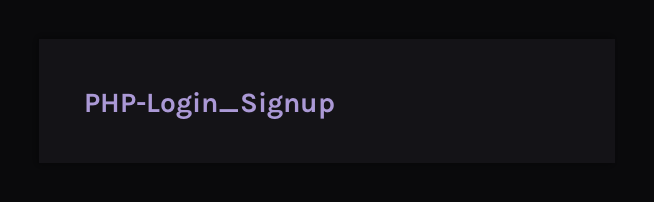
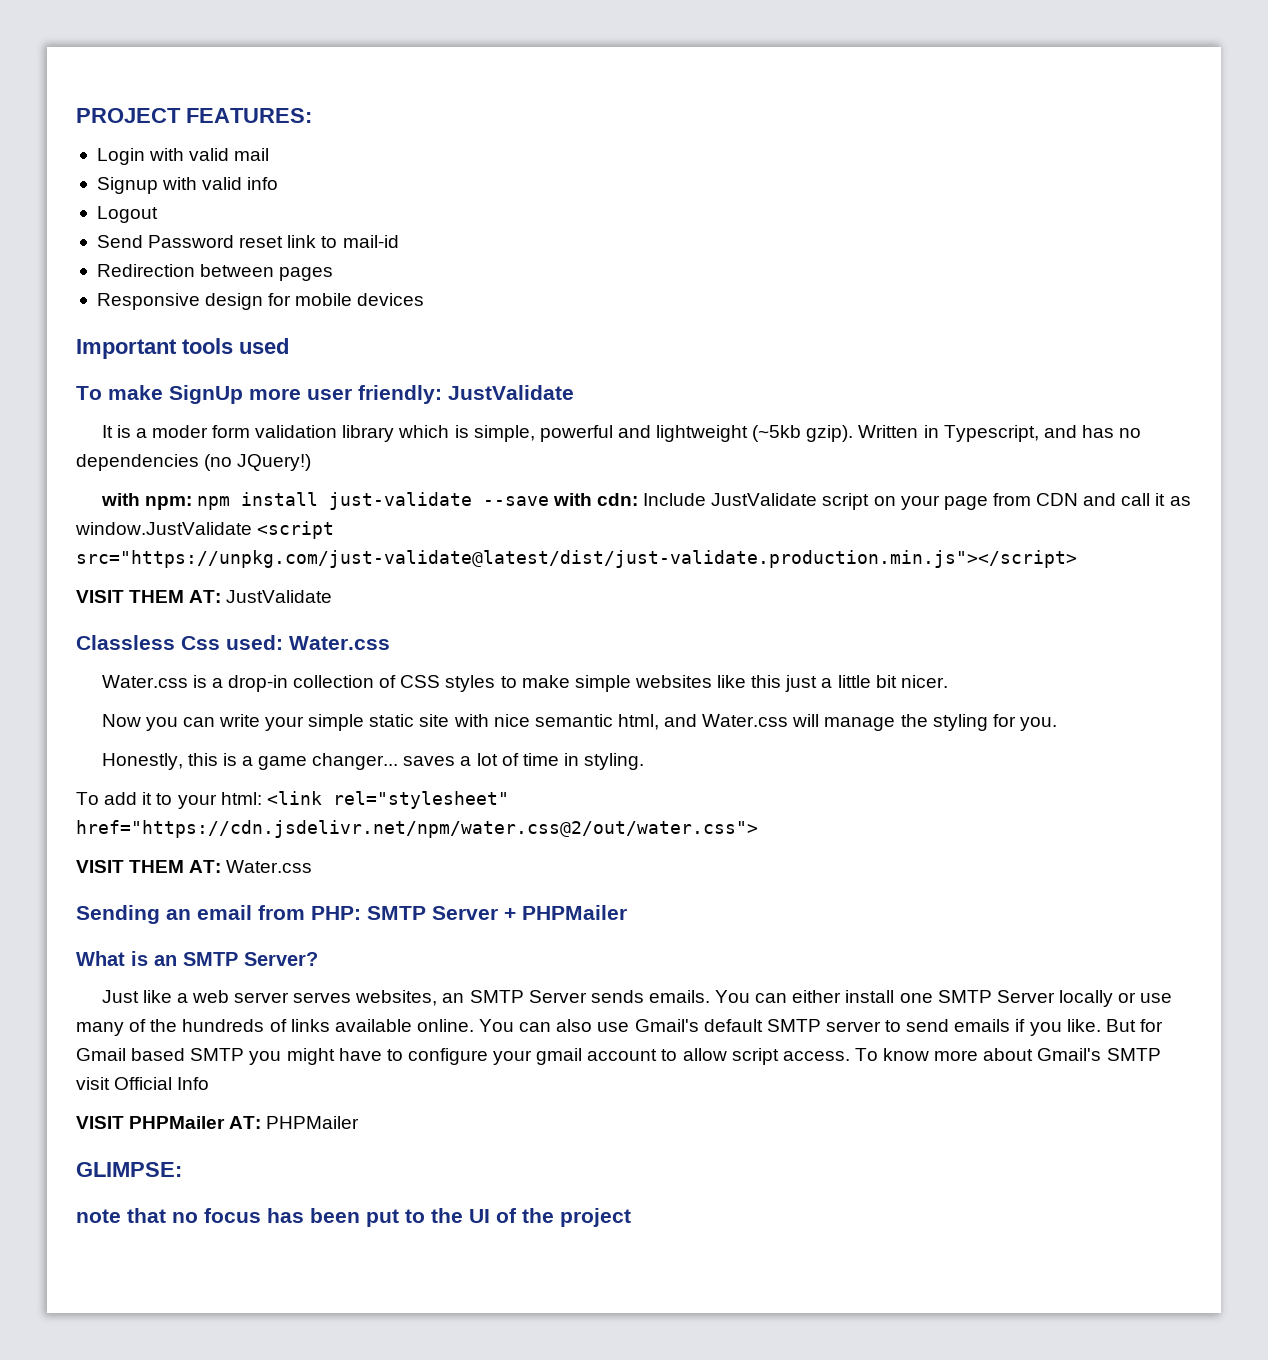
- PHP-Login_Signup
+ PROJECT FEATURES:
+ Login with valid mail
+ Signup with valid info
+ Logout
+ Send Password reset link to mail-id
+ Redirection between pages
+ Responsive design for mobile devices
+ Important tools used
+ To make SignUp more user friendly: JustValidate
+ It is a moder form validation library which is simple, powerful and lightweight (~5kb gzip). Written in Typescript, and has no dependencies (no JQuery!)
+ with npm: npm install just-validate --save with cdn: Include JustValidate script on your page from CDN and call it as window.JustValidate <script src="https://unpkg.com/just-validate@latest/dist/just-validate.production.min.js"></script>
+ VISIT THEM AT: JustValidate
+ Classless Css used: Water.css
+ Water.css is a drop-in collection of CSS styles to make simple websites like this just a little bit nicer.
+ Now you can write your simple static site with nice semantic html, and Water.css will manage the styling for you.
+ Honestly, this is a game changer... saves a lot of time in styling.
+ To add it to your html: <link rel="stylesheet" href="https://cdn.jsdelivr.net/npm/water.css@2/out/water.css">
+ VISIT THEM AT: Water.css
+ Sending an email from PHP: SMTP Server + PHPMailer
+ What is an SMTP Server?
+ Just like a web server serves websites, an SMTP Server sends emails. You can either install one SMTP Server locally or use many of the hundreds of links available online. You can also use Gmail's default SMTP server to send emails if you like. But for Gmail based SMTP you might have to configure your gmail account to allow script access. To know more about Gmail's SMTP visit Official Info
+ VISIT PHPMailer AT: PHPMailer
+ GLIMPSE:
+ note that no focus has been put to the UI of the project

